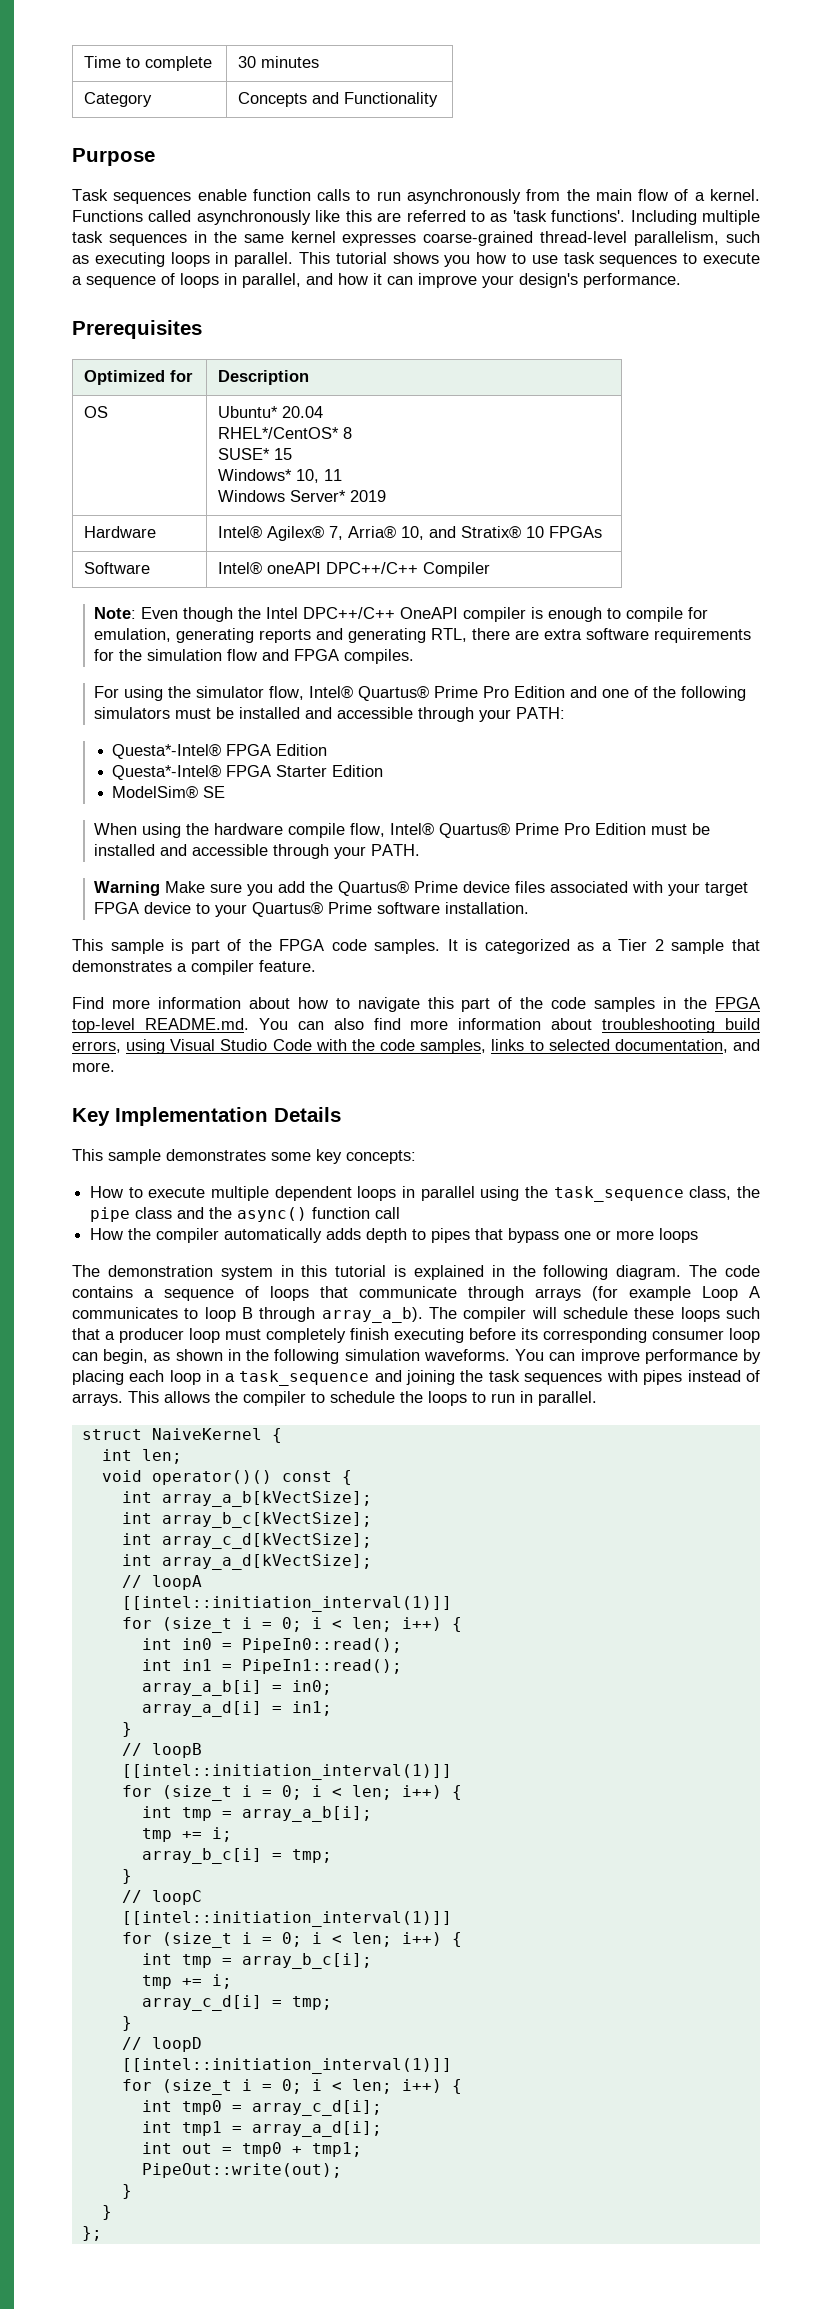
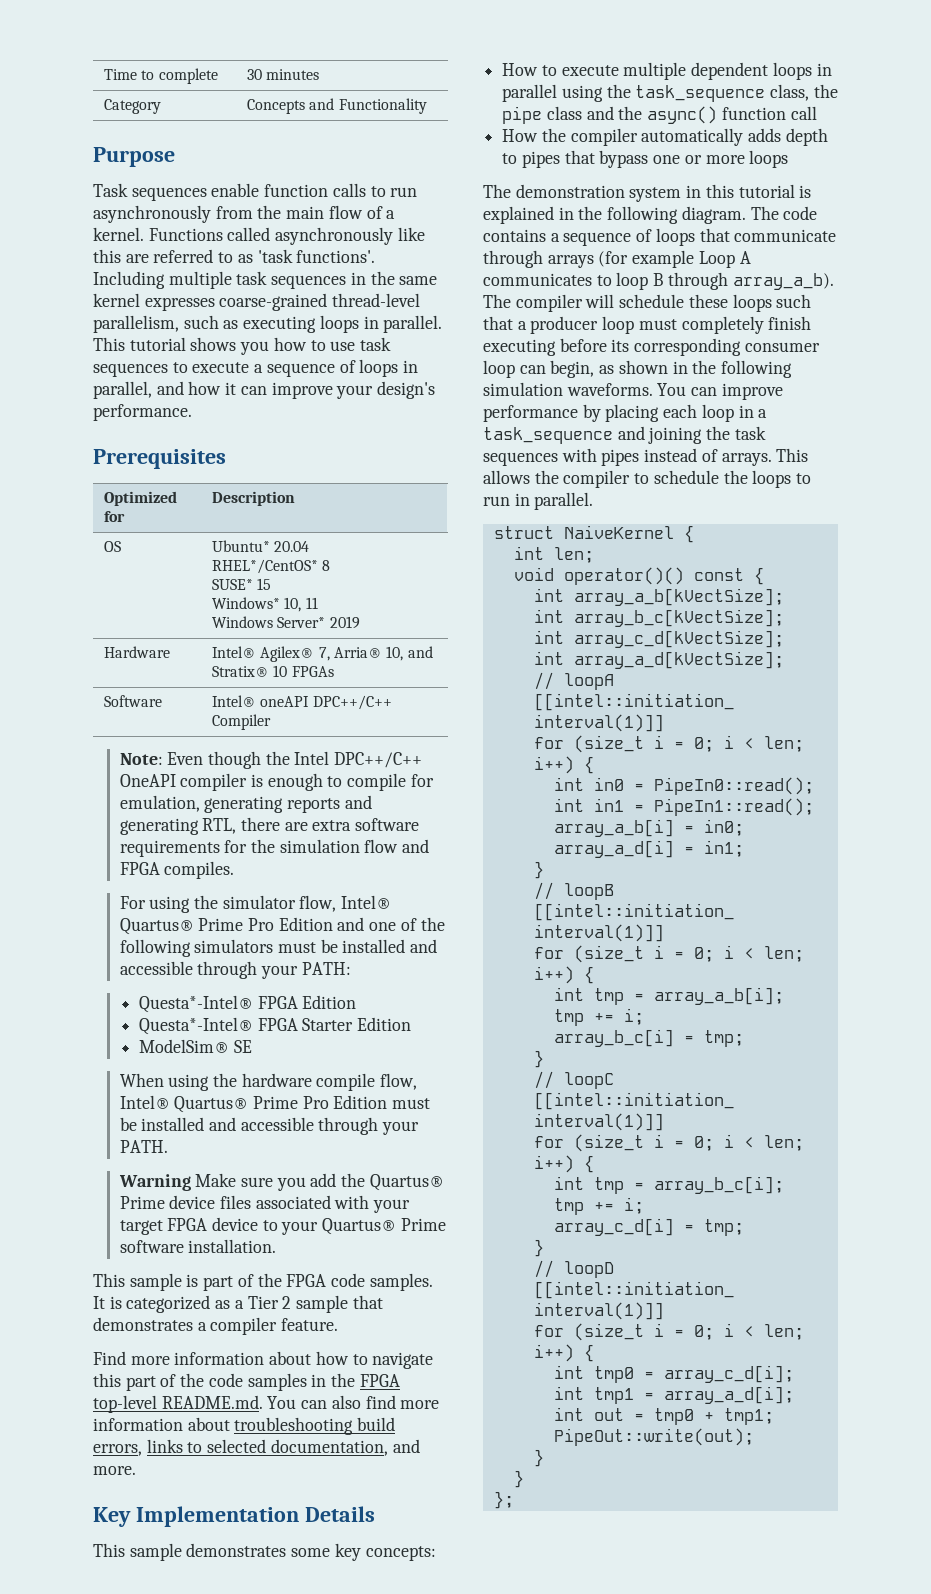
- Find more information about how to navigate this part of the code samples in the FPGA top-level README.md. You can also find more information about troubleshooting build errors, using Visual Studio Code with the code samples, links to selected documentation, and more.
+ Find more information about how to navigate this part of the code samples in the FPGA top-level README.md. You can also find more information about troubleshooting build errors, links to selected documentation, and more.

